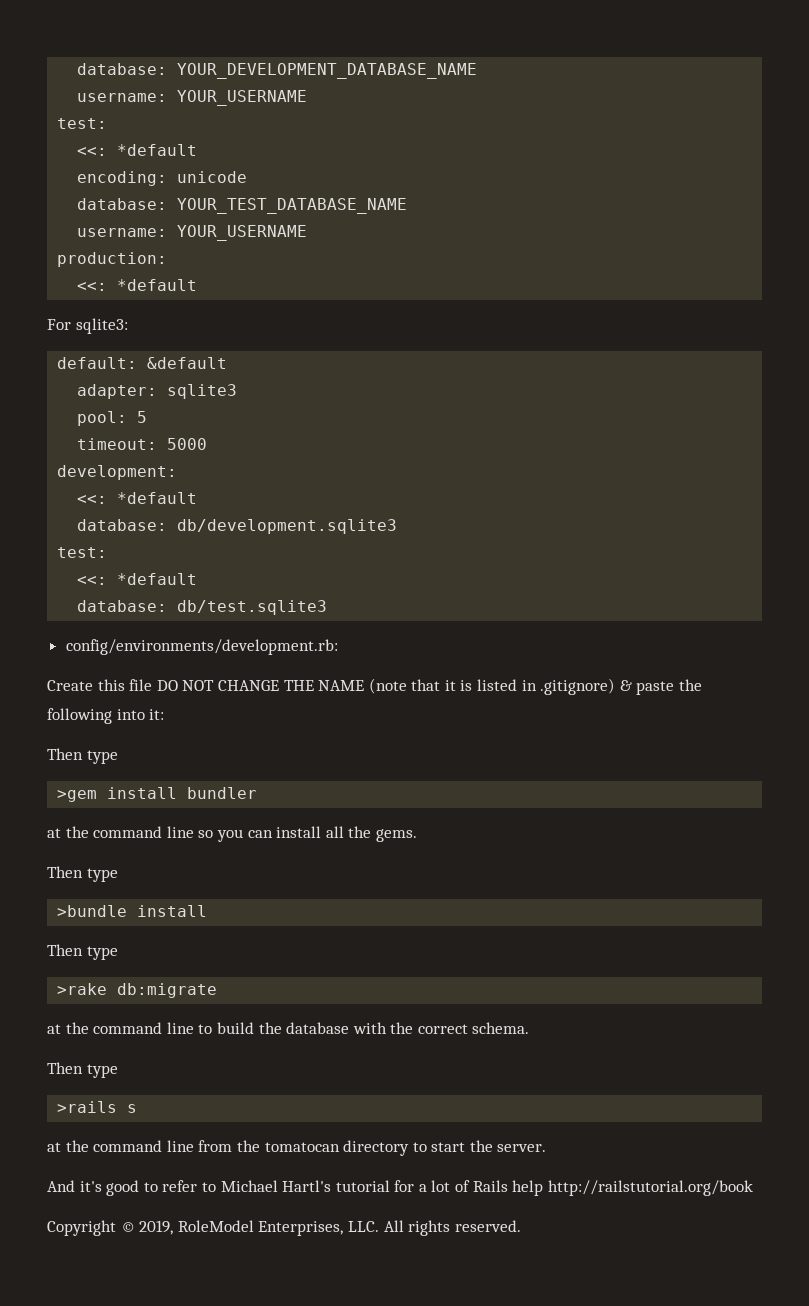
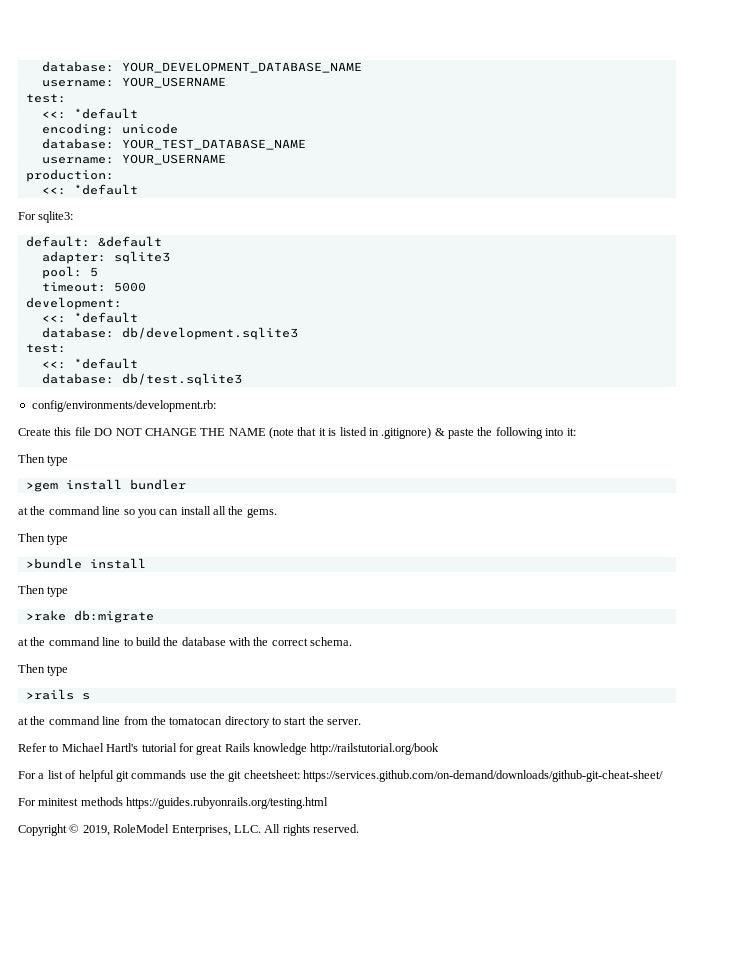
- And it's good to refer to Michael Hartl's tutorial for a lot of Rails help http://railstutorial.org/book
+ Refer to Michael Hartl's tutorial for great Rails knowledge http://railstutorial.org/book
+ For a list of helpful git commands use the git cheetsheet: https://services.github.com/on-demand/downloads/github-git-cheat-sheet/
+ For minitest methods https://guides.rubyonrails.org/testing.html

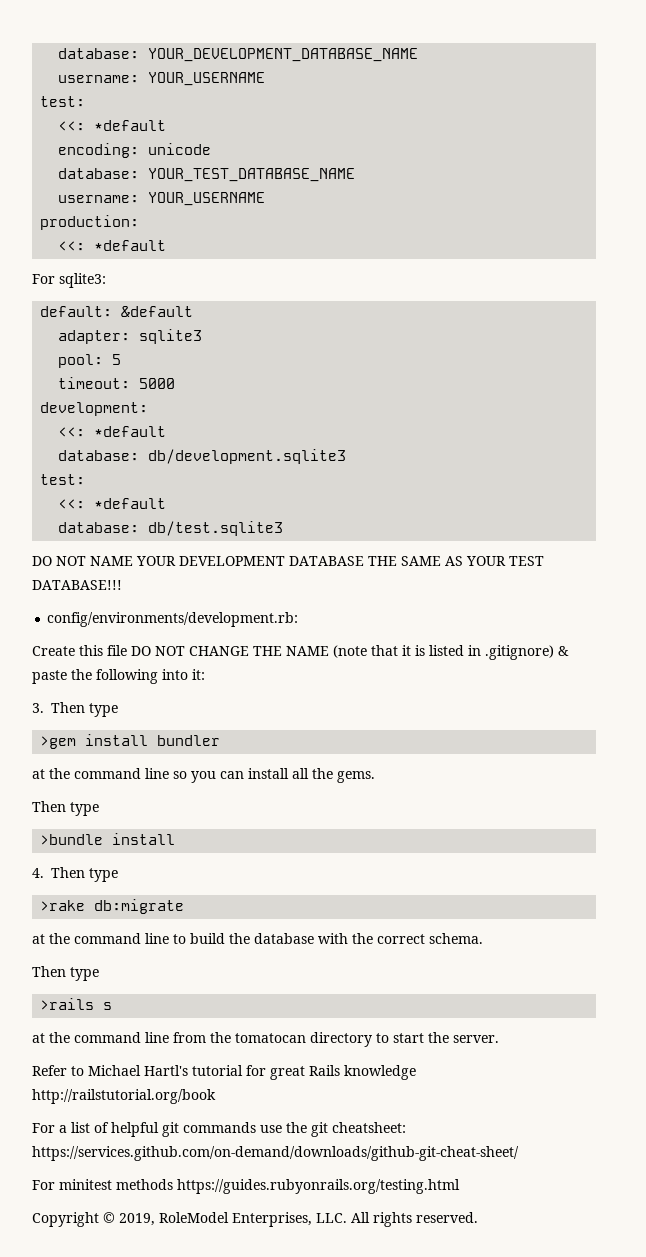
+ DO NOT NAME YOUR DEVELOPMENT DATABASE THE SAME AS YOUR TEST DATABASE!!!
  Create this file DO NOT CHANGE THE NAME (note that it is listed in .gitignore) & paste the following into it:
- Then type
+ 3. Then type
  >bundle install
- Then type
+ 4. Then type
- For a list of helpful git commands use the git cheetsheet: https://services.github.com/on-demand/downloads/github-git-cheat-sheet/
+ For a list of helpful git commands use the git cheatsheet: https://services.github.com/on-demand/downloads/github-git-cheat-sheet/

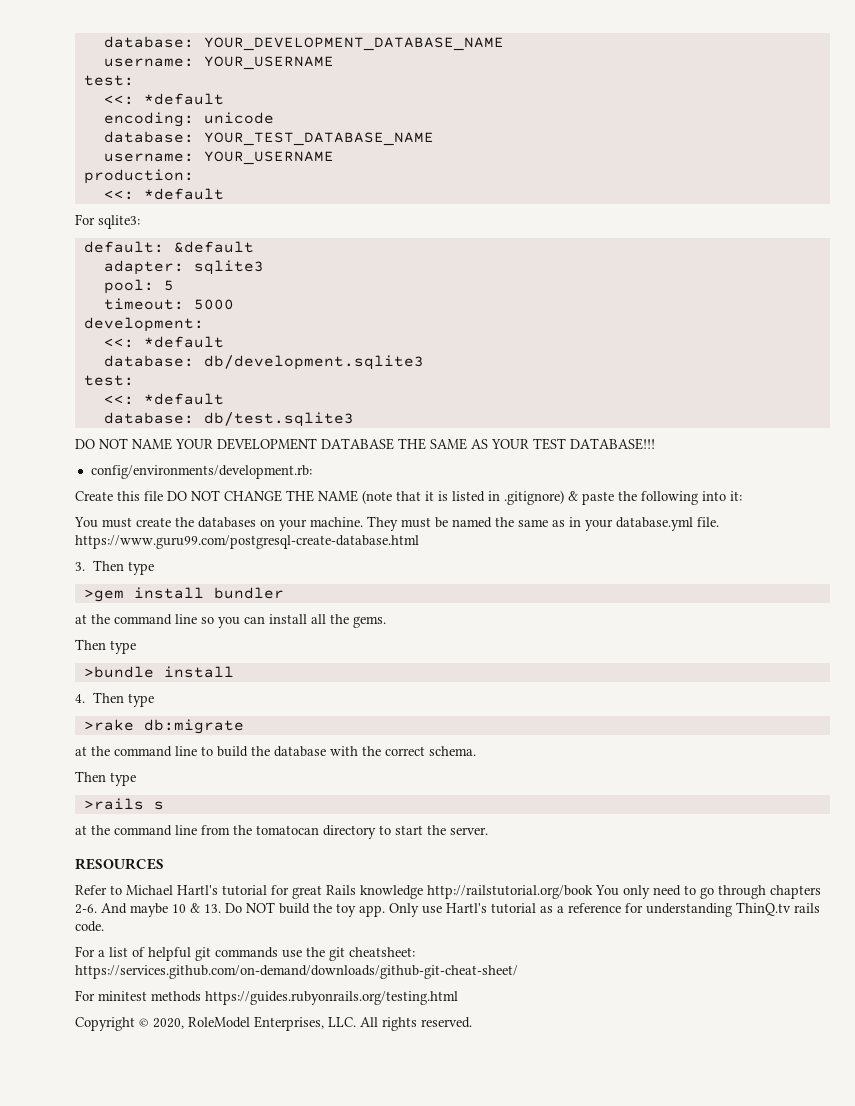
+ You must create the databases on your machine. They must be named the same as in your database.yml file. https://www.guru99.com/postgresql-create-database.html
+ RESOURCES
- Refer to Michael Hartl's tutorial for great Rails knowledge http://railstutorial.org/book
+ Refer to Michael Hartl's tutorial for great Rails knowledge http://railstutorial.org/book You only need to go through chapters 2-6. And maybe 10 & 13. Do NOT build the toy app. Only use Hartl's tutorial as a reference for understanding ThinQ.tv rails code.
- Copyright © 2019, RoleModel Enterprises, LLC. All rights reserved.
+ Copyright © 2020, RoleModel Enterprises, LLC. All rights reserved.

